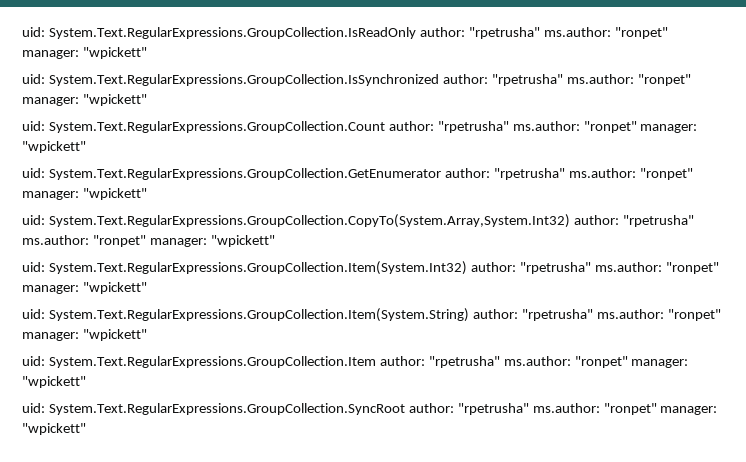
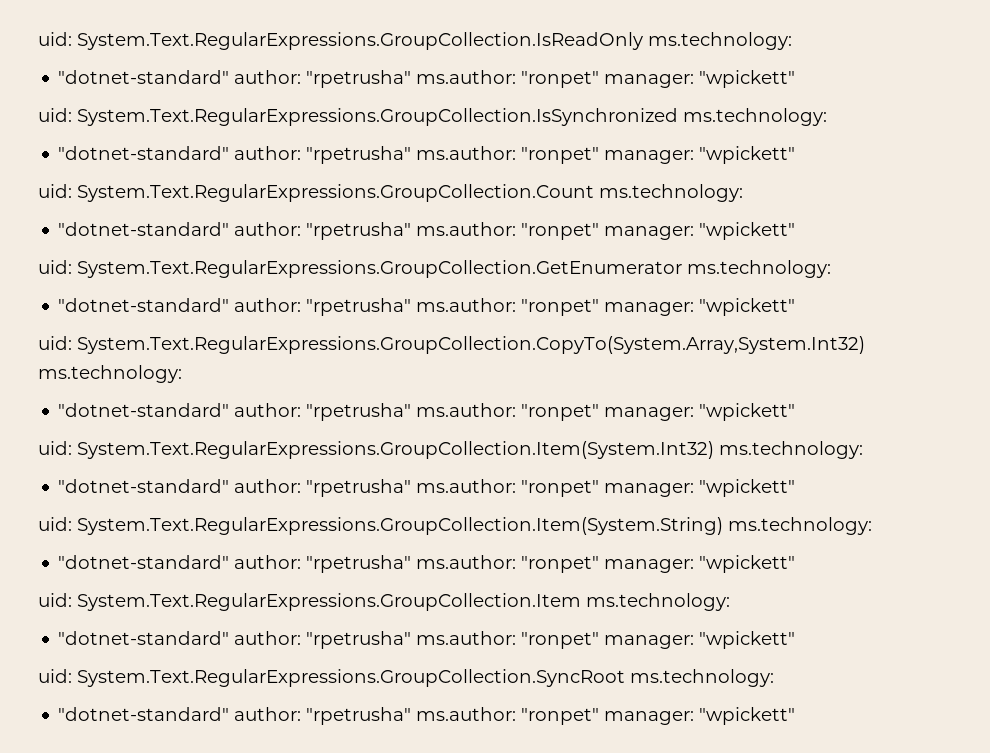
- uid: System.Text.RegularExpressions.GroupCollection.IsReadOnly author: "rpetrusha" ms.author: "ronpet" manager: "wpickett"
+ uid: System.Text.RegularExpressions.GroupCollection.IsReadOnly ms.technology:
+ "dotnet-standard" author: "rpetrusha" ms.author: "ronpet" manager: "wpickett"
- uid: System.Text.RegularExpressions.GroupCollection.IsSynchronized author: "rpetrusha" ms.author: "ronpet" manager: "wpickett"
+ uid: System.Text.RegularExpressions.GroupCollection.IsSynchronized ms.technology:
+ "dotnet-standard" author: "rpetrusha" ms.author: "ronpet" manager: "wpickett"
- uid: System.Text.RegularExpressions.GroupCollection.Count author: "rpetrusha" ms.author: "ronpet" manager: "wpickett"
+ uid: System.Text.RegularExpressions.GroupCollection.Count ms.technology:
+ "dotnet-standard" author: "rpetrusha" ms.author: "ronpet" manager: "wpickett"
- uid: System.Text.RegularExpressions.GroupCollection.GetEnumerator author: "rpetrusha" ms.author: "ronpet" manager: "wpickett"
+ uid: System.Text.RegularExpressions.GroupCollection.GetEnumerator ms.technology:
+ "dotnet-standard" author: "rpetrusha" ms.author: "ronpet" manager: "wpickett"
- uid: System.Text.RegularExpressions.GroupCollection.CopyTo(System.Array,System.Int32) author: "rpetrusha" ms.author: "ronpet" manager: "wpickett"
+ uid: System.Text.RegularExpressions.GroupCollection.CopyTo(System.Array,System.Int32) ms.technology:
+ "dotnet-standard" author: "rpetrusha" ms.author: "ronpet" manager: "wpickett"
- uid: System.Text.RegularExpressions.GroupCollection.Item(System.Int32) author: "rpetrusha" ms.author: "ronpet" manager: "wpickett"
+ uid: System.Text.RegularExpressions.GroupCollection.Item(System.Int32) ms.technology:
+ "dotnet-standard" author: "rpetrusha" ms.author: "ronpet" manager: "wpickett"
- uid: System.Text.RegularExpressions.GroupCollection.Item(System.String) author: "rpetrusha" ms.author: "ronpet" manager: "wpickett"
+ uid: System.Text.RegularExpressions.GroupCollection.Item(System.String) ms.technology:
+ "dotnet-standard" author: "rpetrusha" ms.author: "ronpet" manager: "wpickett"
- uid: System.Text.RegularExpressions.GroupCollection.Item author: "rpetrusha" ms.author: "ronpet" manager: "wpickett"
+ uid: System.Text.RegularExpressions.GroupCollection.Item ms.technology:
+ "dotnet-standard" author: "rpetrusha" ms.author: "ronpet" manager: "wpickett"
- uid: System.Text.RegularExpressions.GroupCollection.SyncRoot author: "rpetrusha" ms.author: "ronpet" manager: "wpickett"
+ uid: System.Text.RegularExpressions.GroupCollection.SyncRoot ms.technology:
+ "dotnet-standard" author: "rpetrusha" ms.author: "ronpet" manager: "wpickett"

